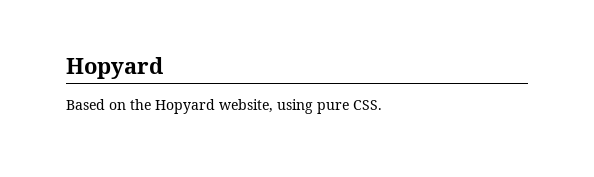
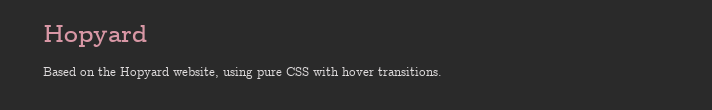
- Based on the Hopyard website, using pure CSS.
+ Based on the Hopyard website, using pure CSS with hover transitions.

